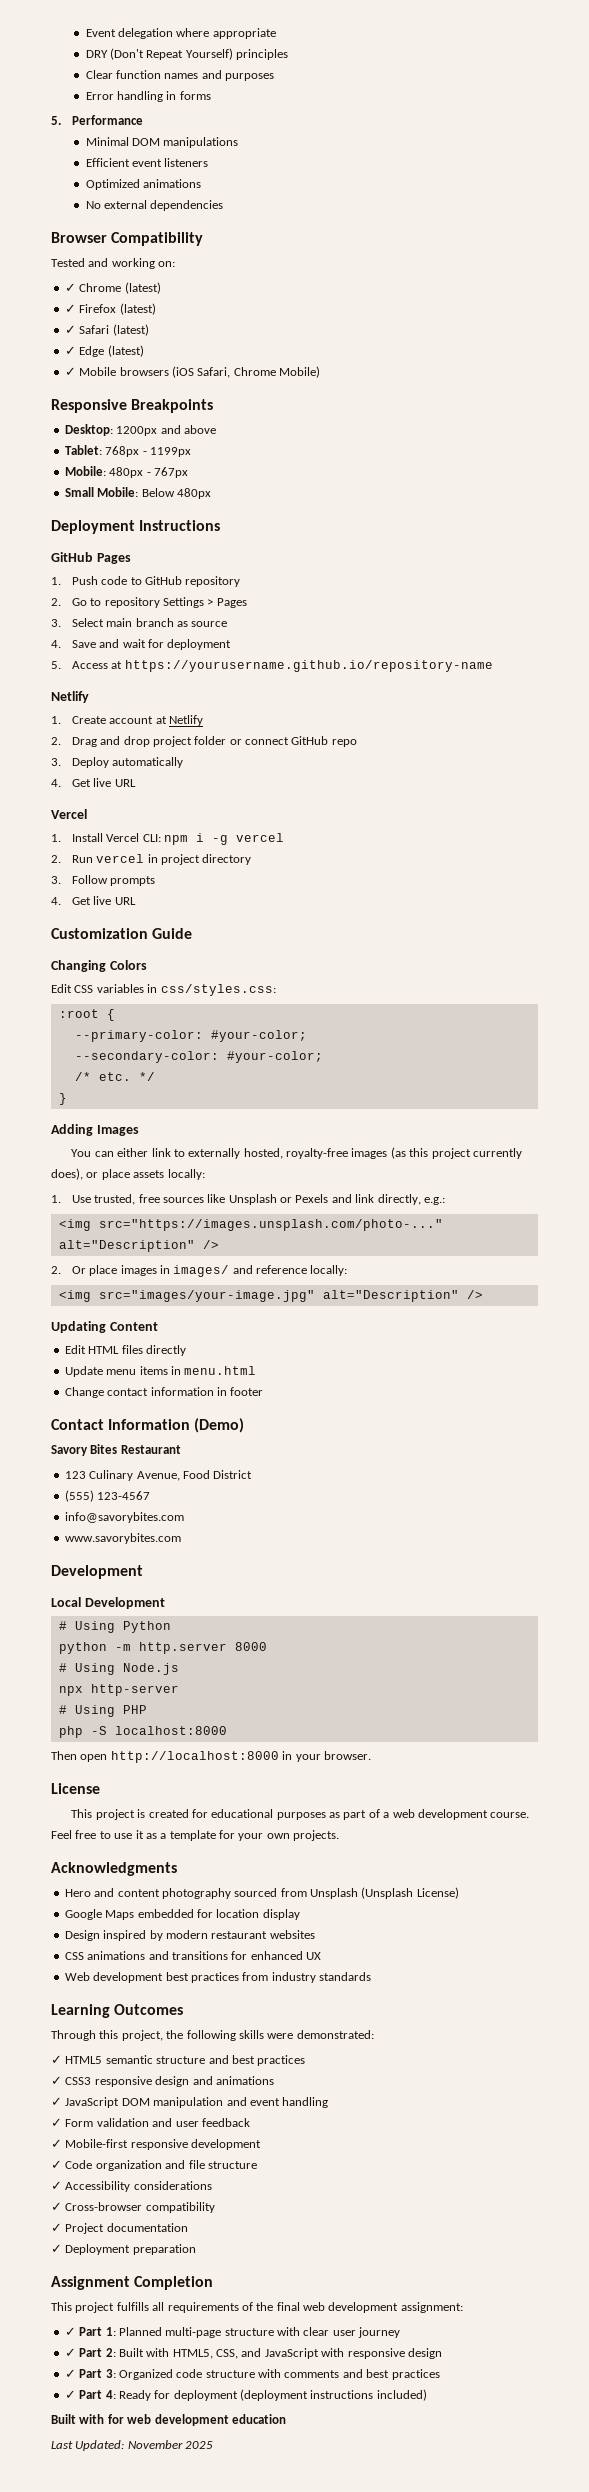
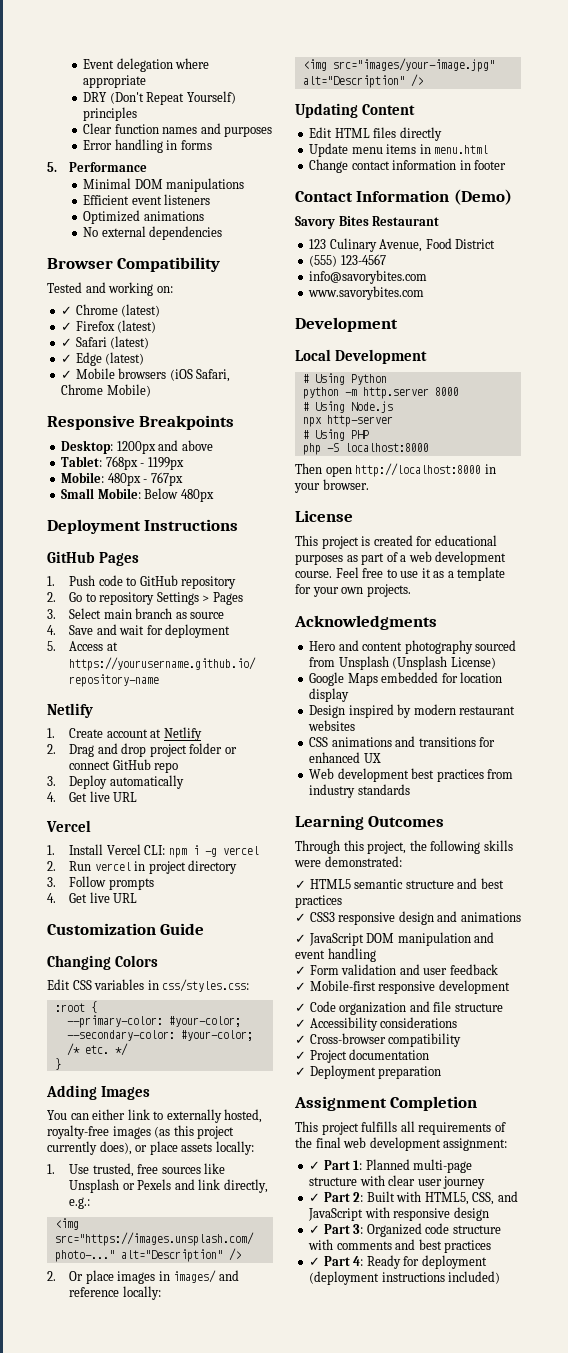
- Built with for web development education
- Last Updated: November 2025

